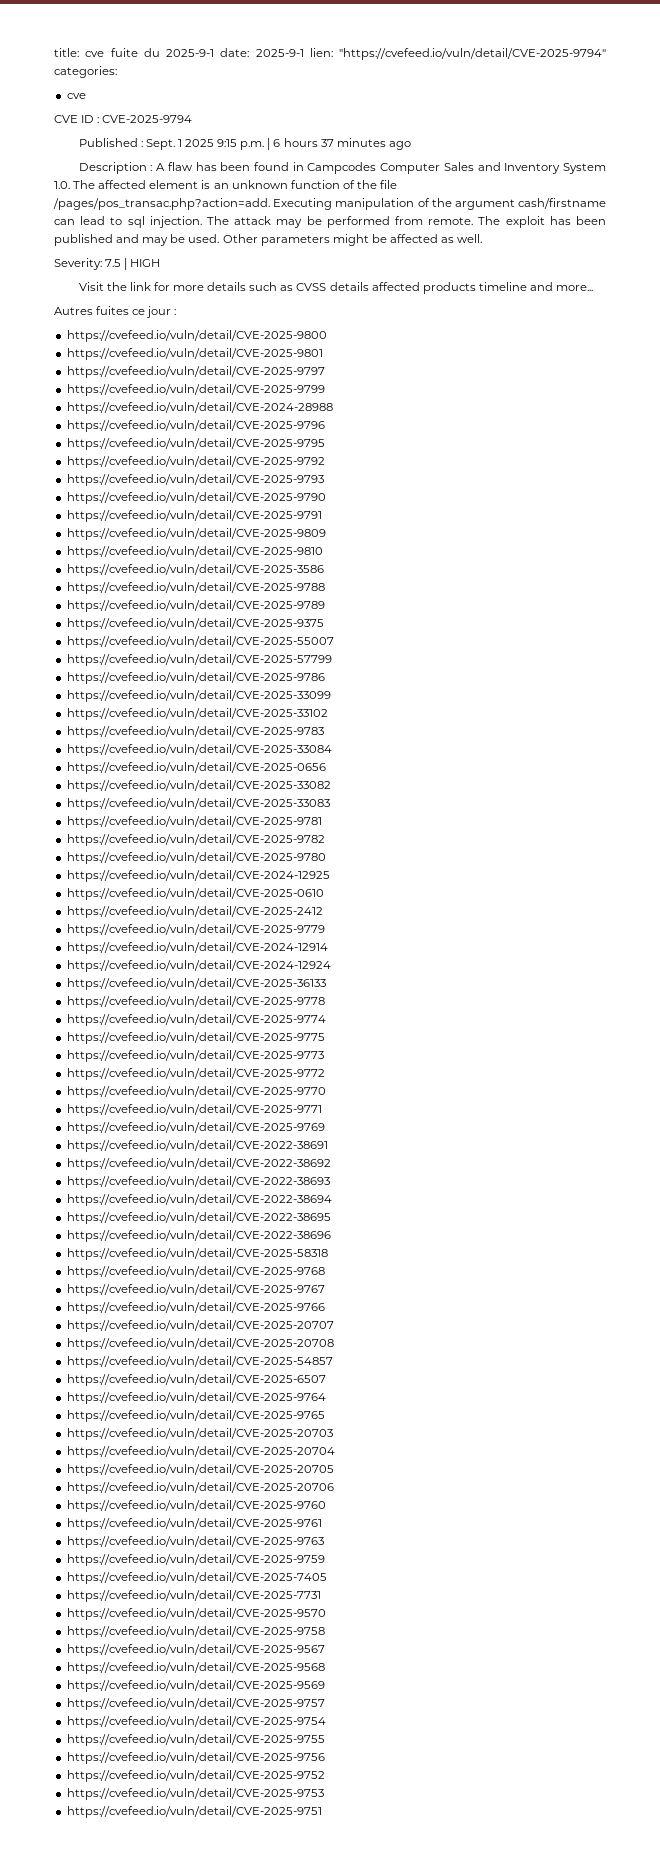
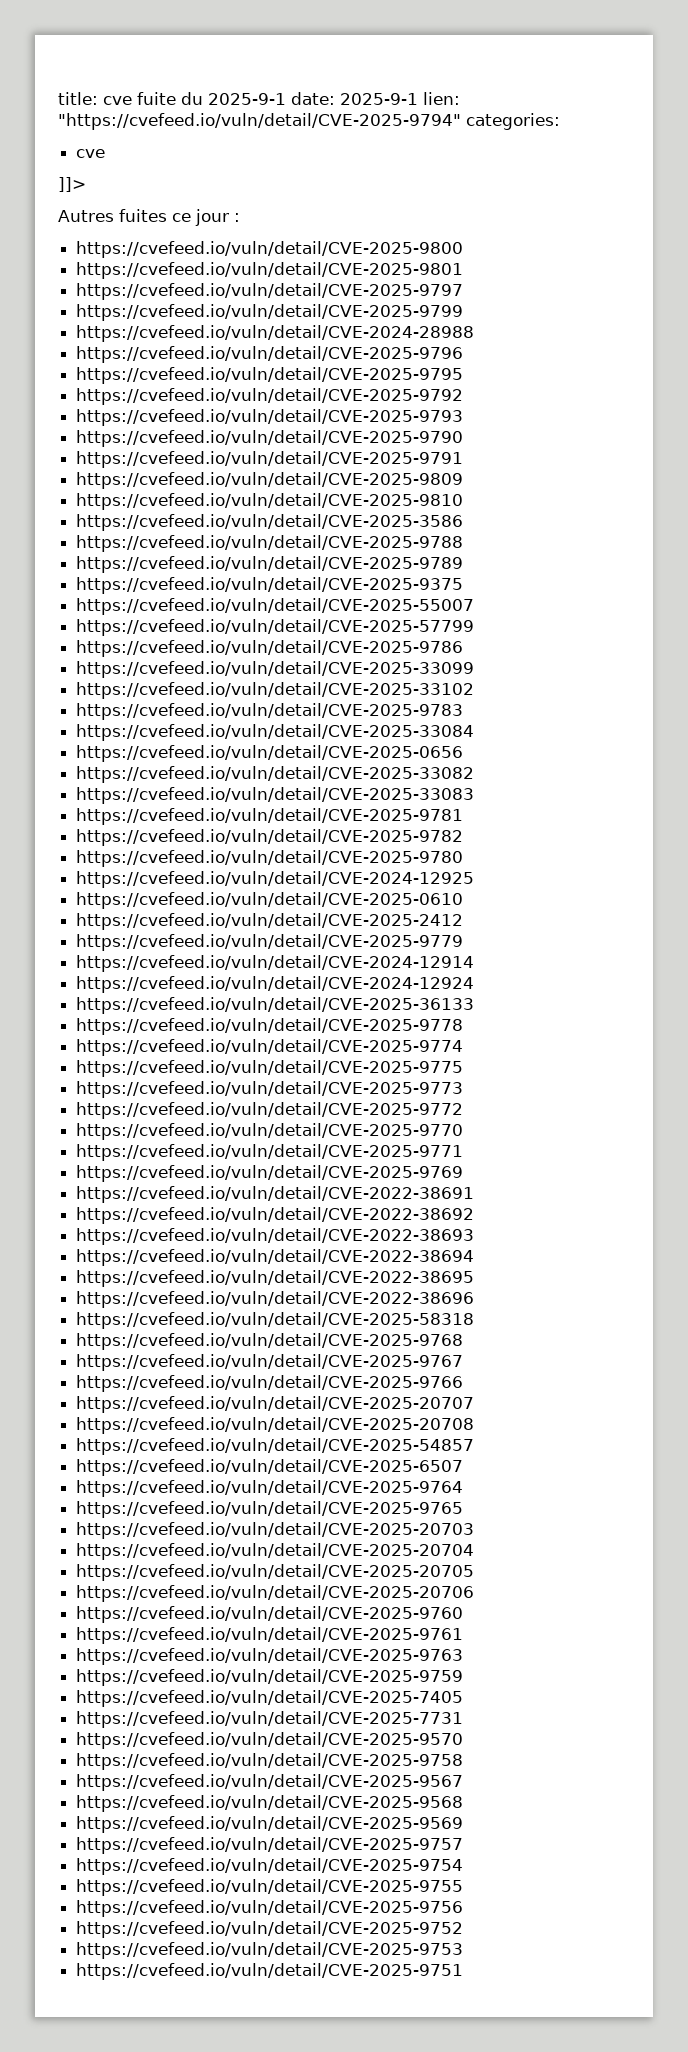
- CVE ID : CVE-2025-9794
- Published : Sept. 1 2025 9:15 p.m. | 6 hours 37 minutes ago
- Description : A flaw has been found in Campcodes Computer Sales and Inventory System 1.0. The affected element is an unknown function of the file /pages/pos_transac.php?action=add. Executing manipulation of the argument cash/firstname can lead to sql injection. The attack may be performed from remote. The exploit has been published and may be used. Other parameters might be affected as well.
- Severity: 7.5 | HIGH
- Visit the link for more details such as CVSS details affected products timeline and more...
+ ]]>

